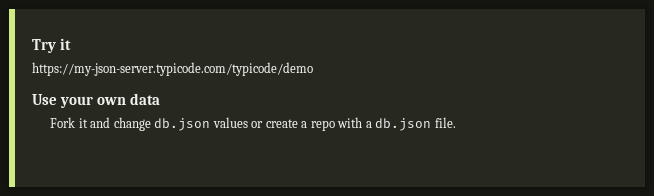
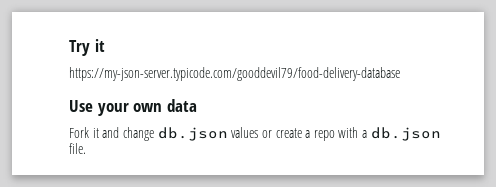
- https://my-json-server.typicode.com/typicode/demo
+ https://my-json-server.typicode.com/gooddevil79/food-delivery-database

